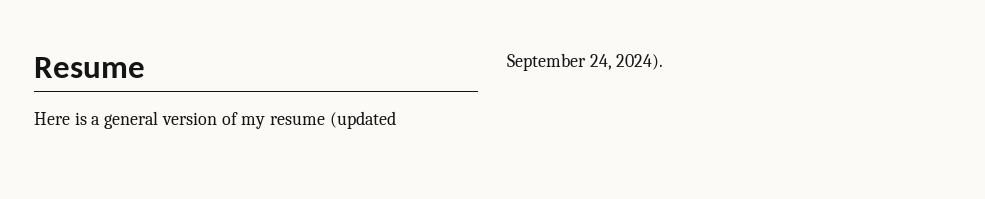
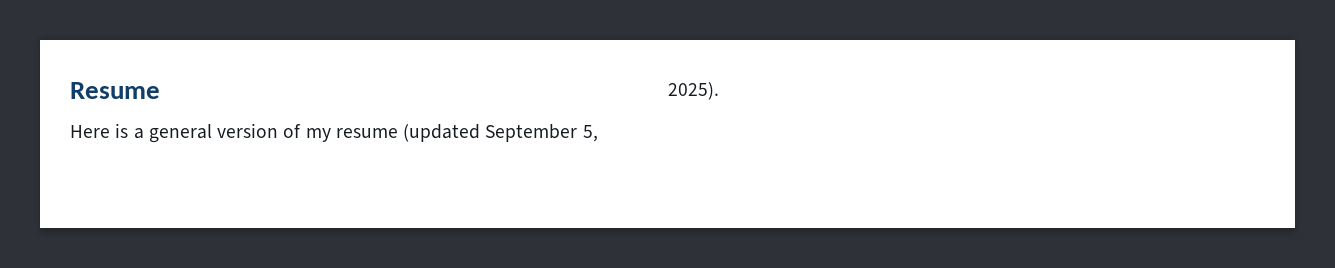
- Here is a general version of my resume (updated September 24, 2024).
+ Here is a general version of my resume (updated September 5, 2025).

